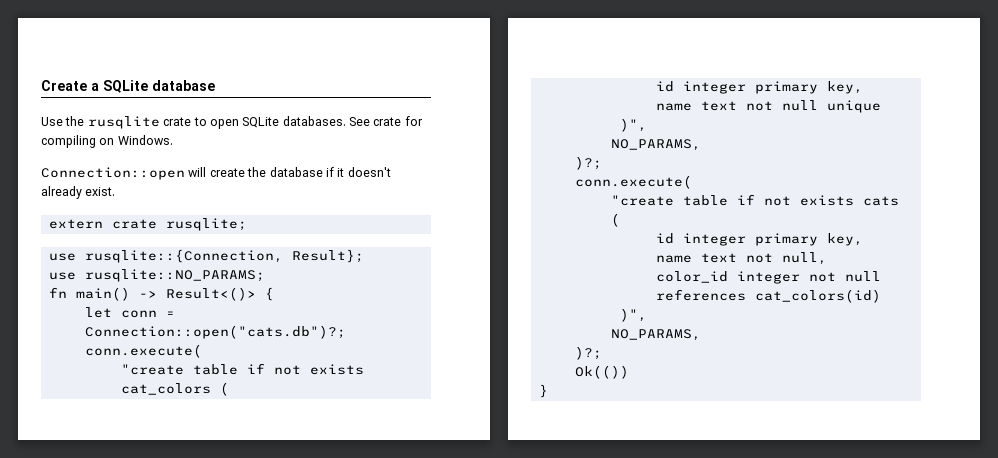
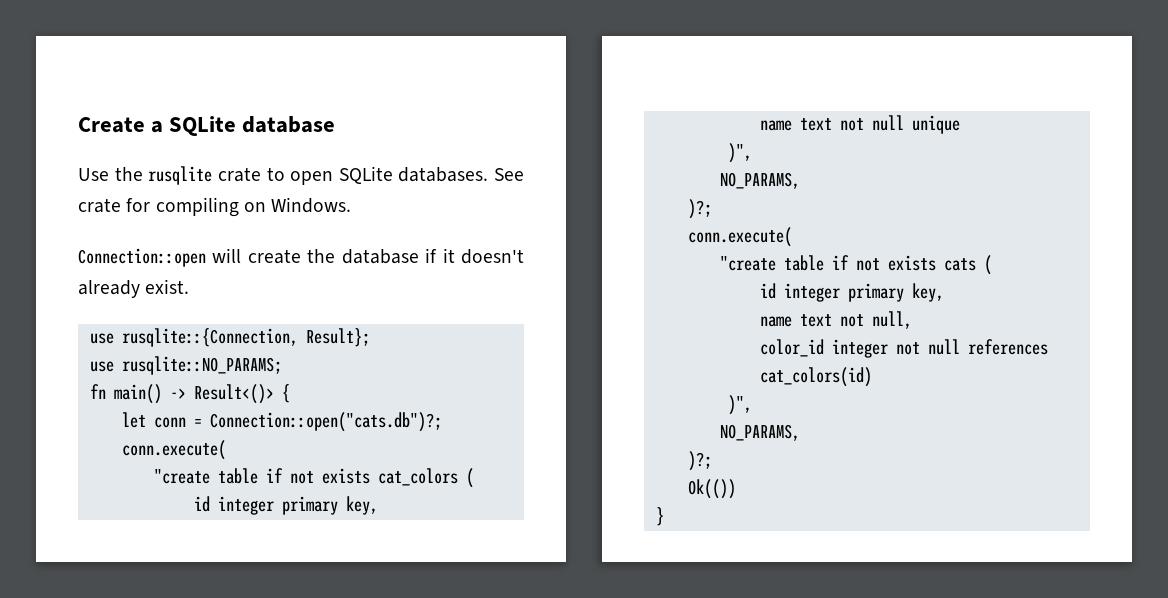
- extern crate rusqlite;

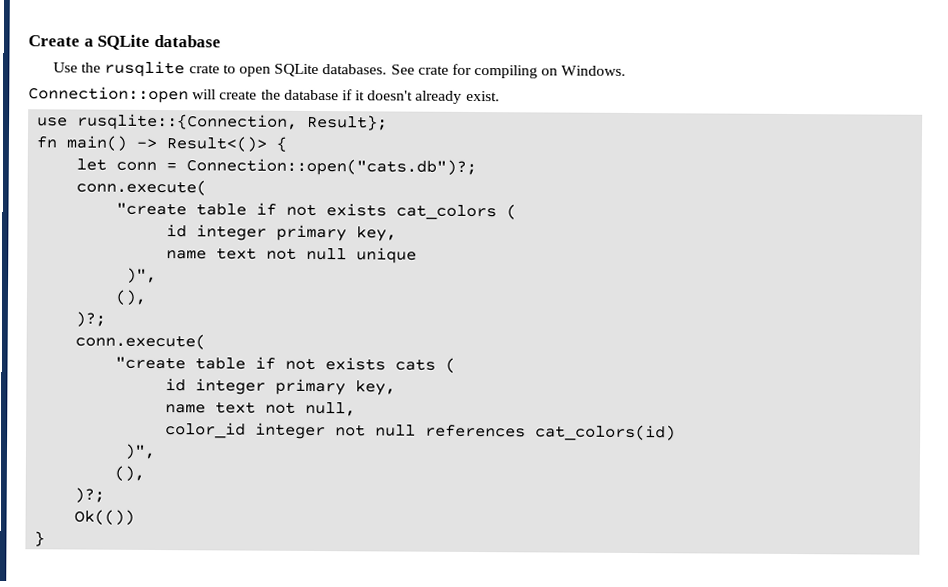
- use rusqlite::NO_PARAMS;
  name text not null unique
  )",
- NO_PARAMS,
+ (),
  color_id integer not null references cat_colors(id)
  )",
- NO_PARAMS,
+ (),

